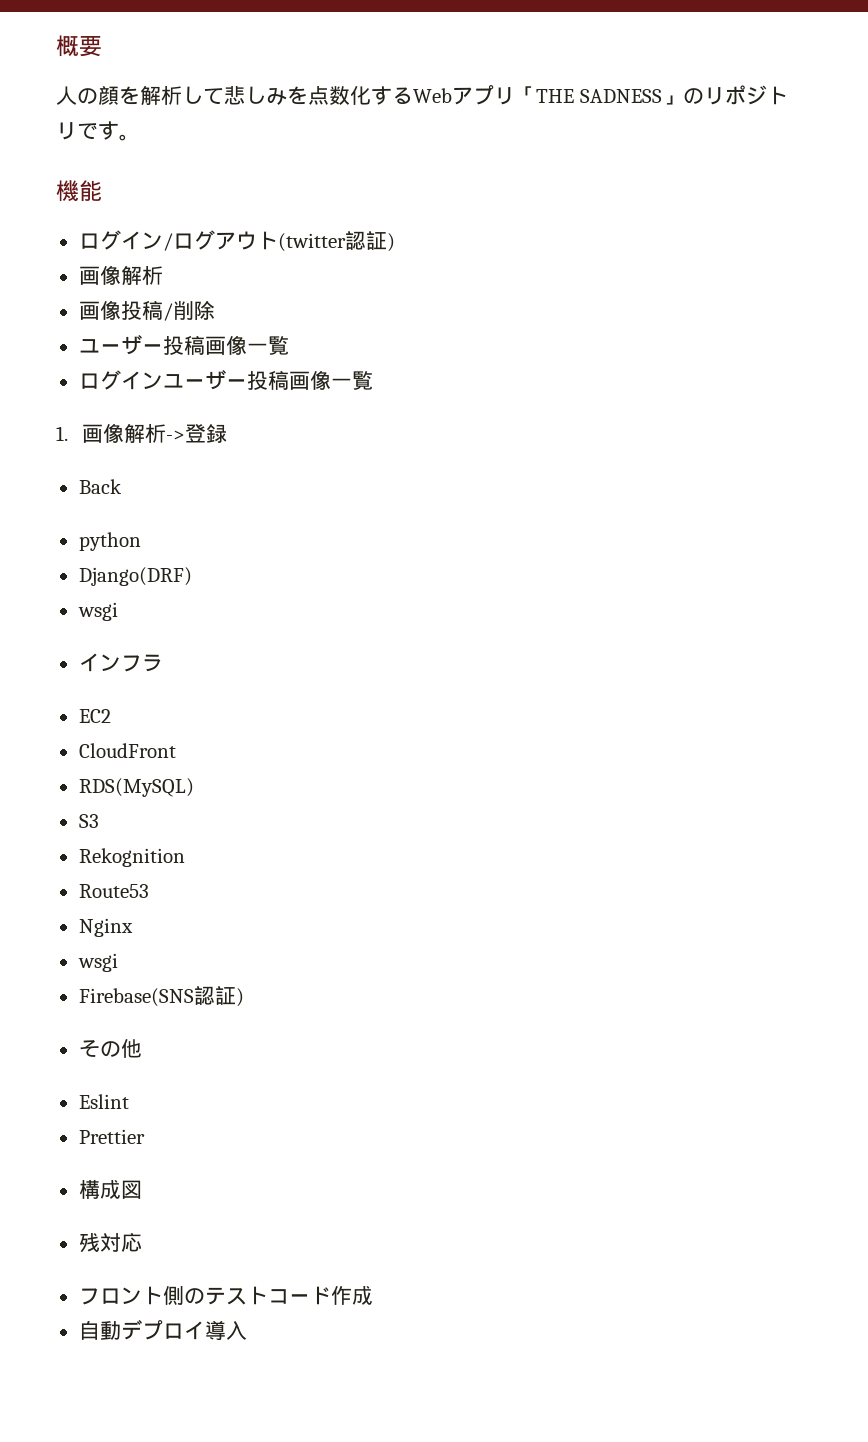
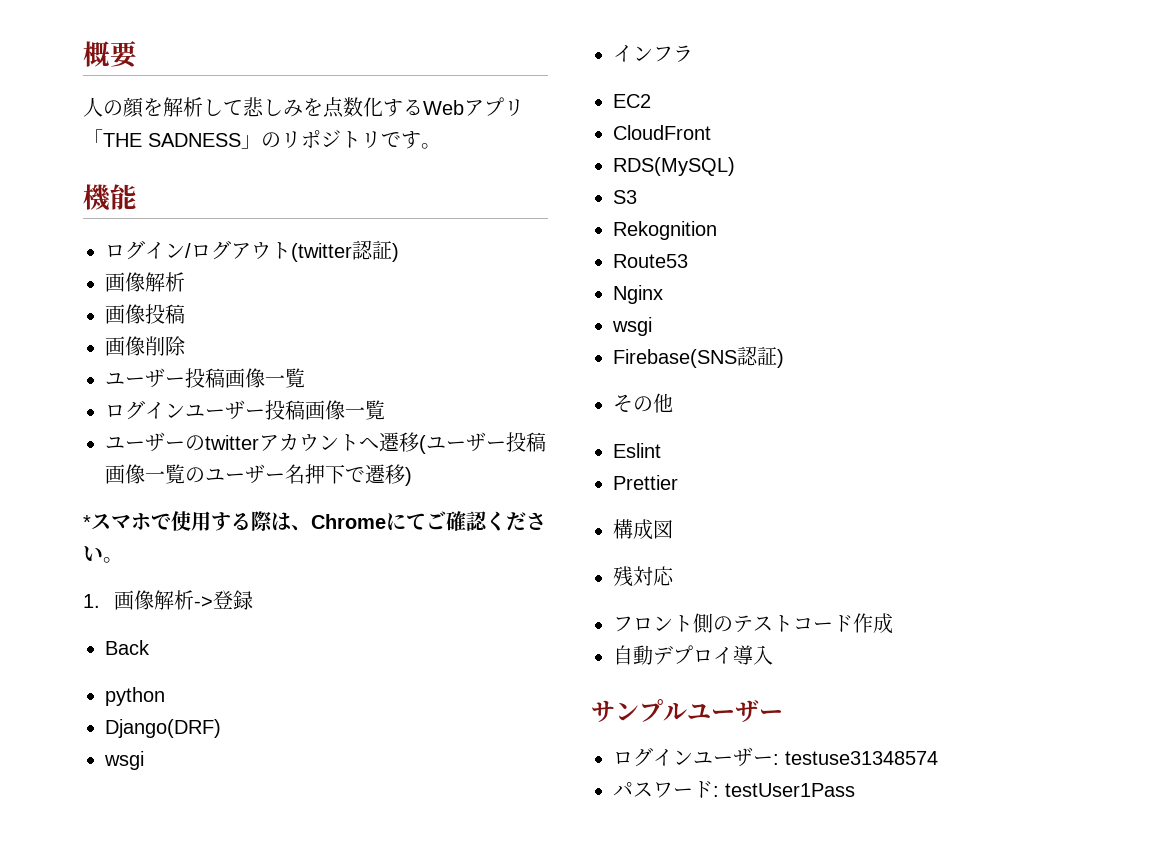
- 画像投稿/削除
+ 画像投稿
+ 画像削除
+ ユーザーのtwitterアカウントへ遷移(ユーザー投稿画像一覧のユーザー名押下で遷移)
+ *スマホで使用する際は、Chromeにてご確認ください。
+ サンプルユーザー
+ ログインユーザー: testuse31348574
+ パスワード: testUser1Pass

